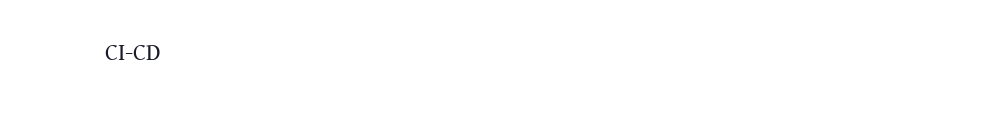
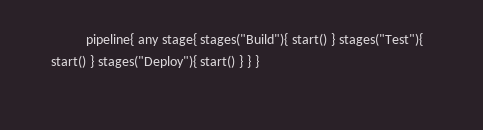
- CI-CD
+ pipeline{ any stage{ stages("Build"){ start() } stages("Test"){ start() } stages("Deploy"){ start() } } }

